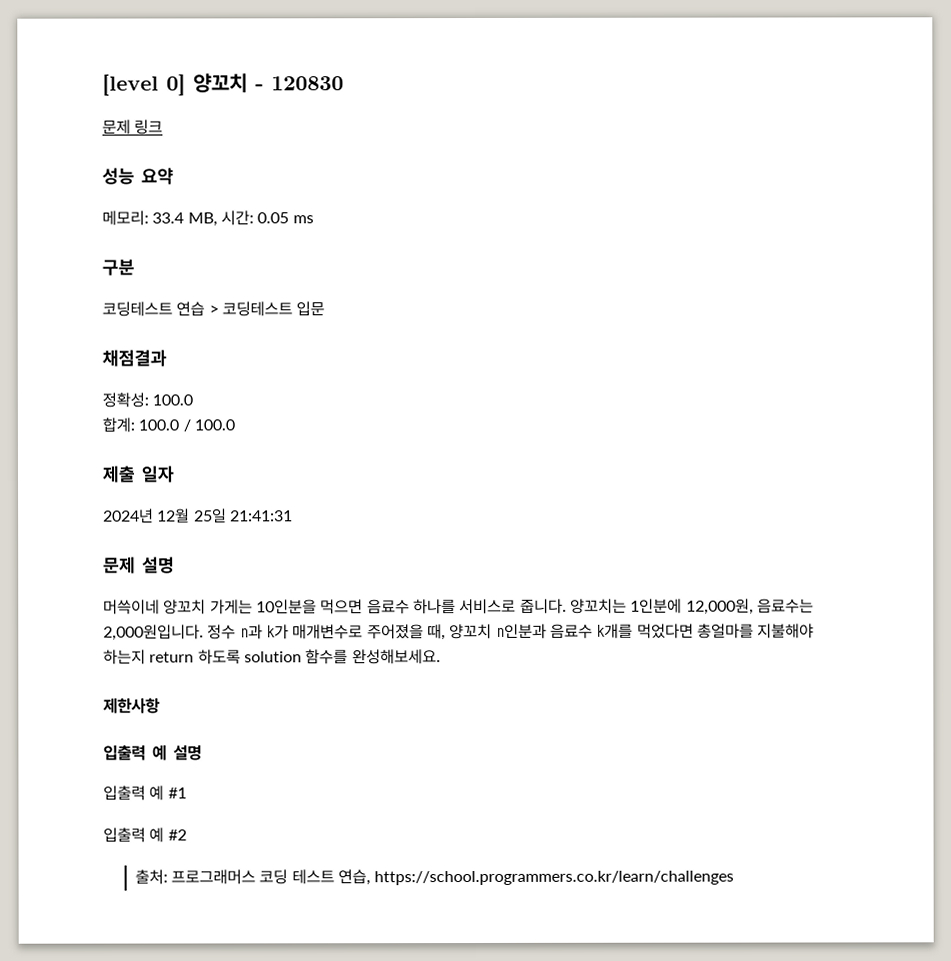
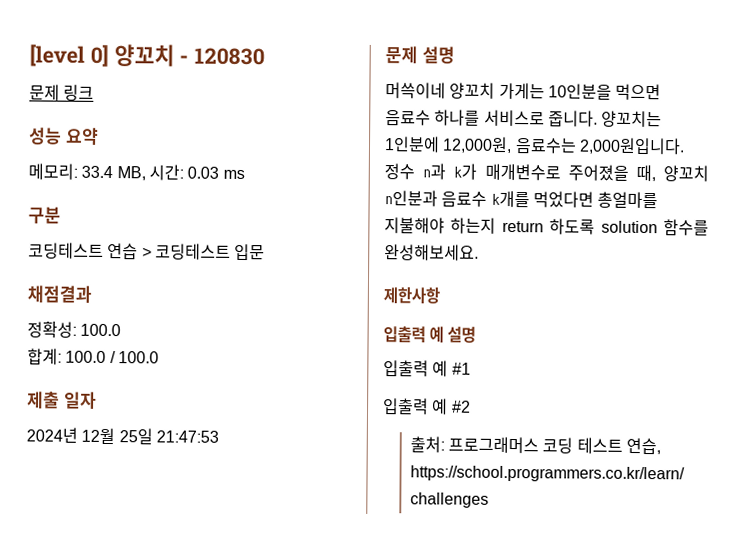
- 메모리: 33.4 MB, 시간: 0.05 ms
+ 메모리: 33.4 MB, 시간: 0.03 ms
- 2024년 12월 25일 21:41:31
+ 2024년 12월 25일 21:47:53

